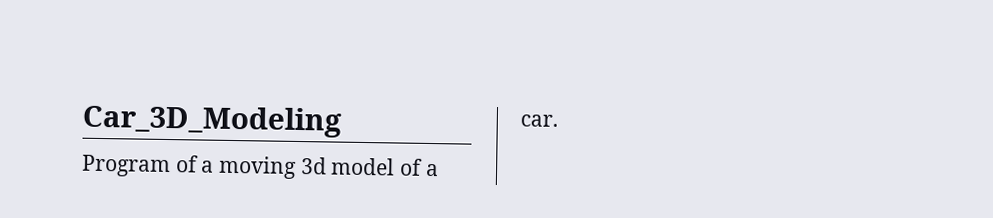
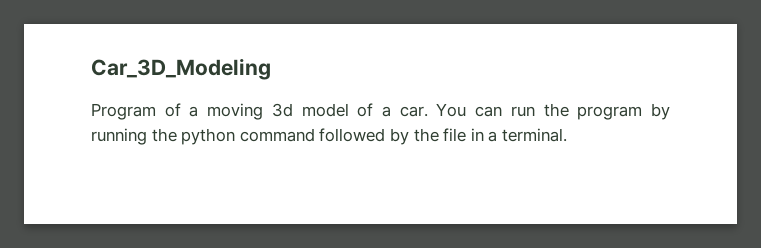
+ You can run the program by running the python command followed by the file in a terminal.

